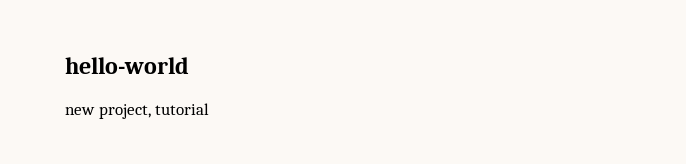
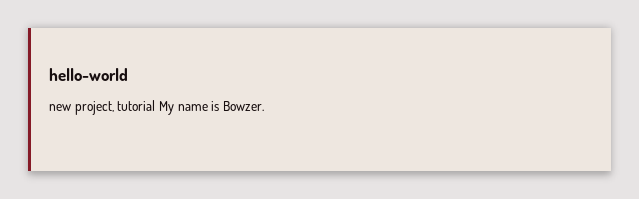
- new project, tutorial
+ new project, tutorial My name is Bowzer.

